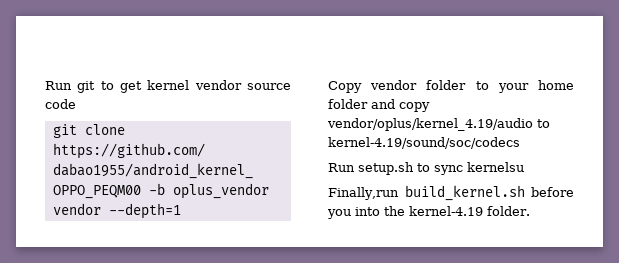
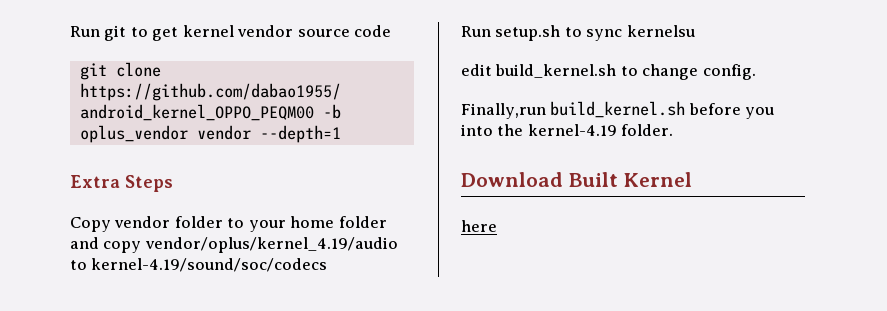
+ Extra Steps
+ edit build_kernel.sh to change config.
+ Download Built Kernel
+ here

